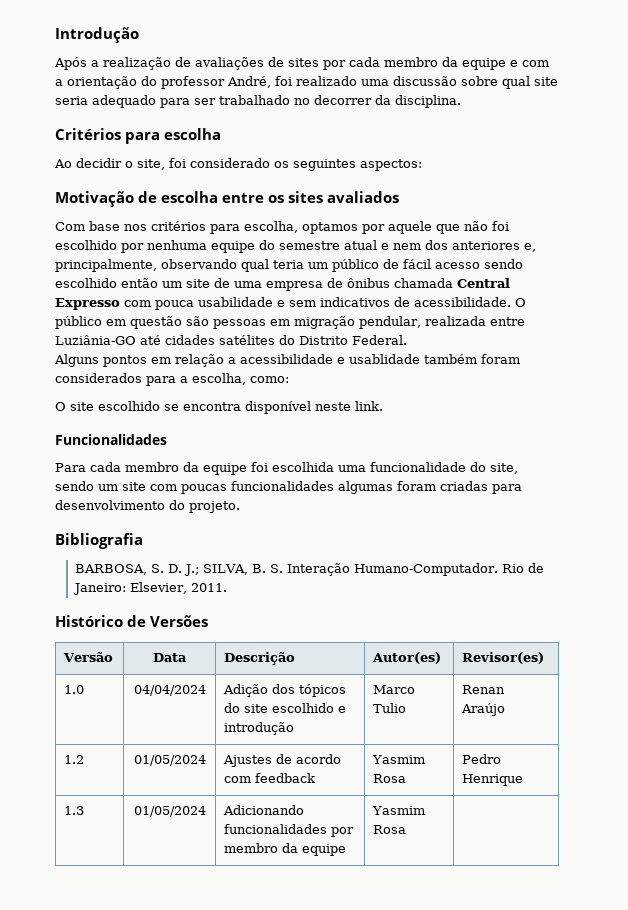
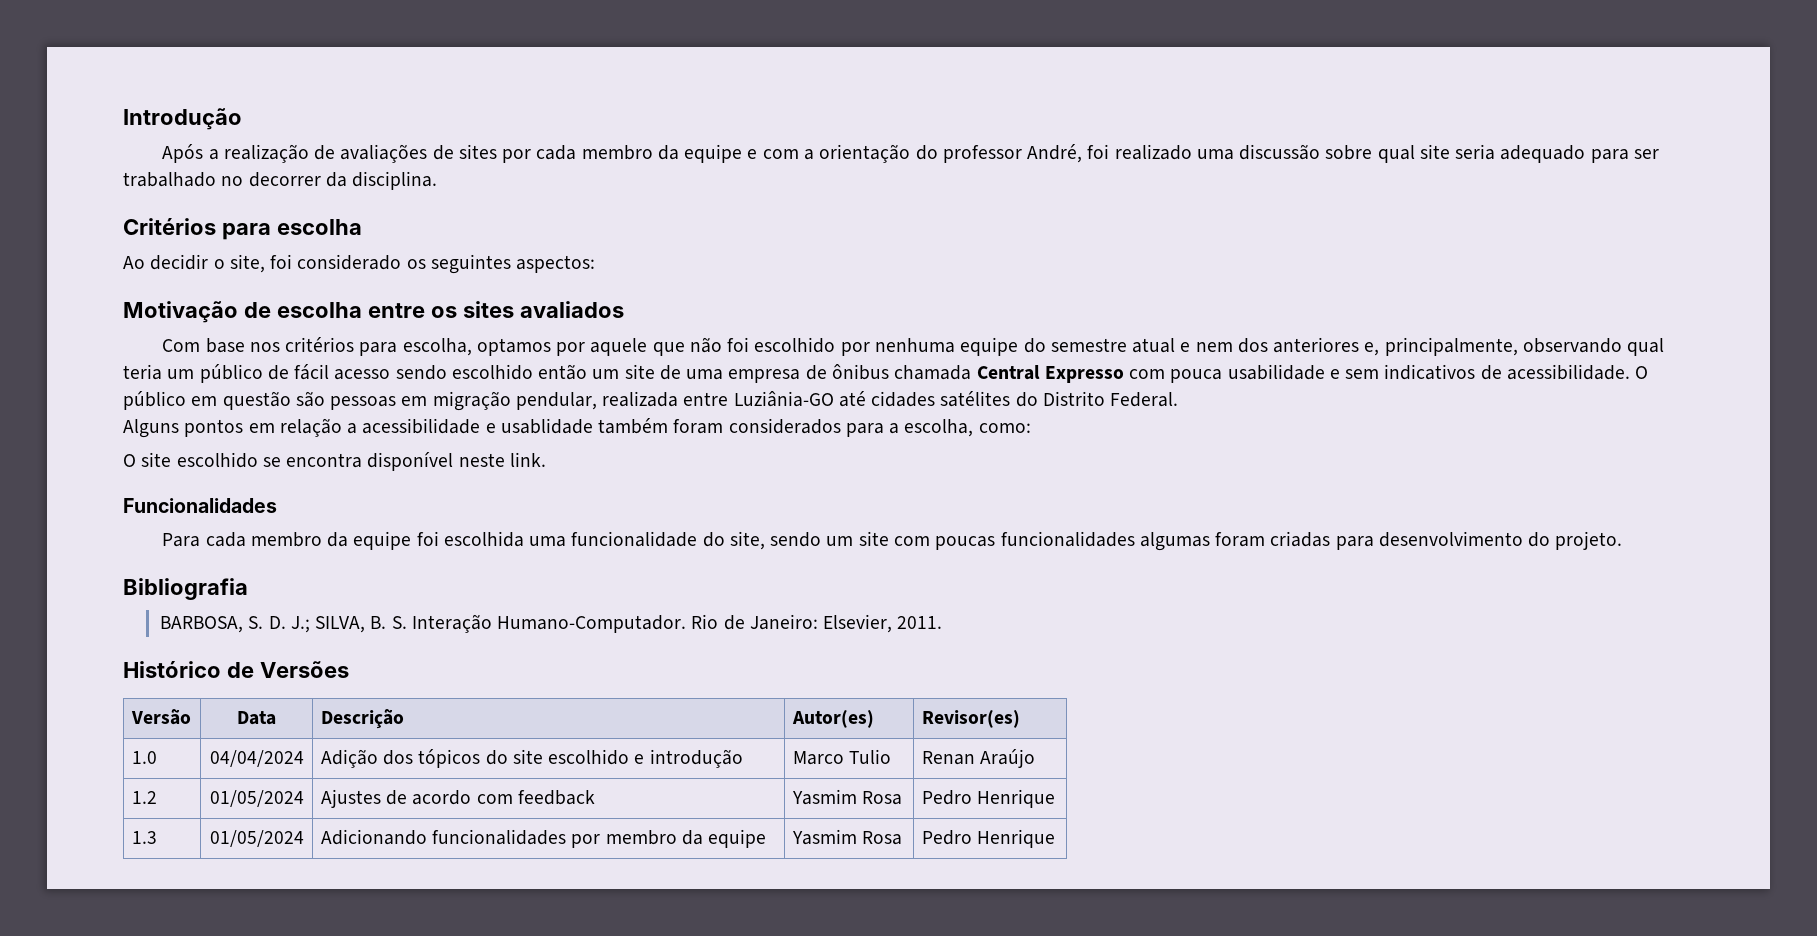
- 1.3 | 01/05/2024 | Adicionando funcionalidades por membro da equipe | Yasmim Rosa |
+ 1.3 | 01/05/2024 | Adicionando funcionalidades por membro da equipe | Yasmim Rosa | Pedro Henrique

